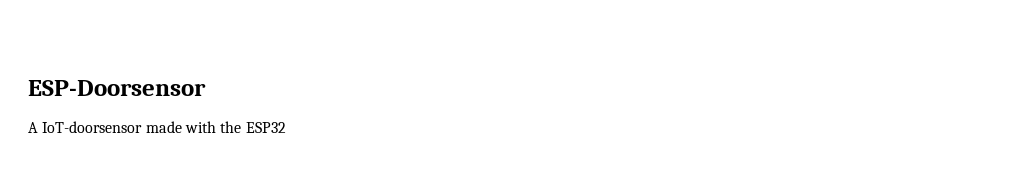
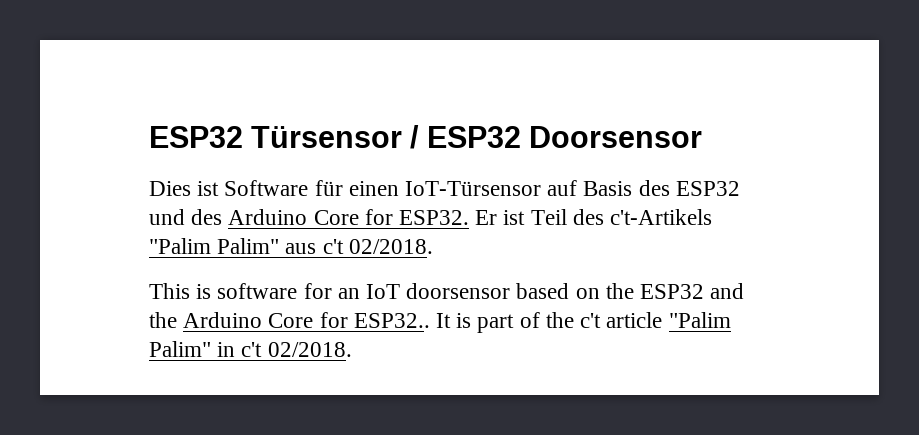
- ESP-Doorsensor
- A IoT-doorsensor made with the ESP32
+ ESP32 Türsensor / ESP32 Doorsensor
+ Dies ist Software für einen IoT-Türsensor auf Basis des ESP32 und des Arduino Core for ESP32. Er ist Teil des c't-Artikels "Palim Palim" aus c't 02/2018.
+ This is software for an IoT doorsensor based on the ESP32 and the Arduino Core for ESP32.. It is part of the c't article "Palim Palim" in c't 02/2018.

